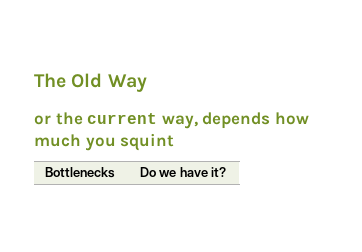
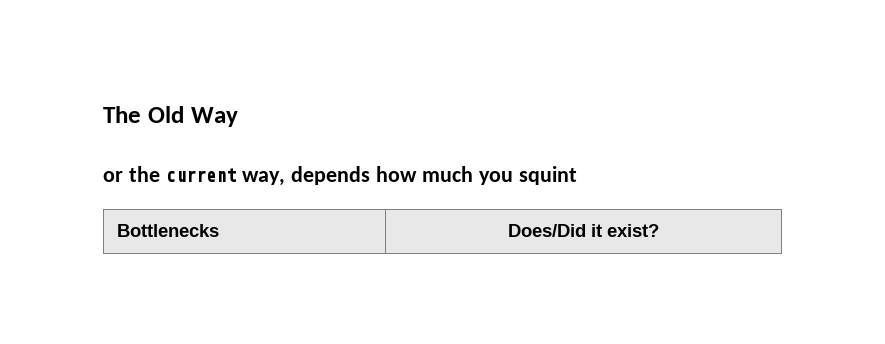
- Bottlenecks | Do we have it?
+ Bottlenecks | Does/Did it exist?

